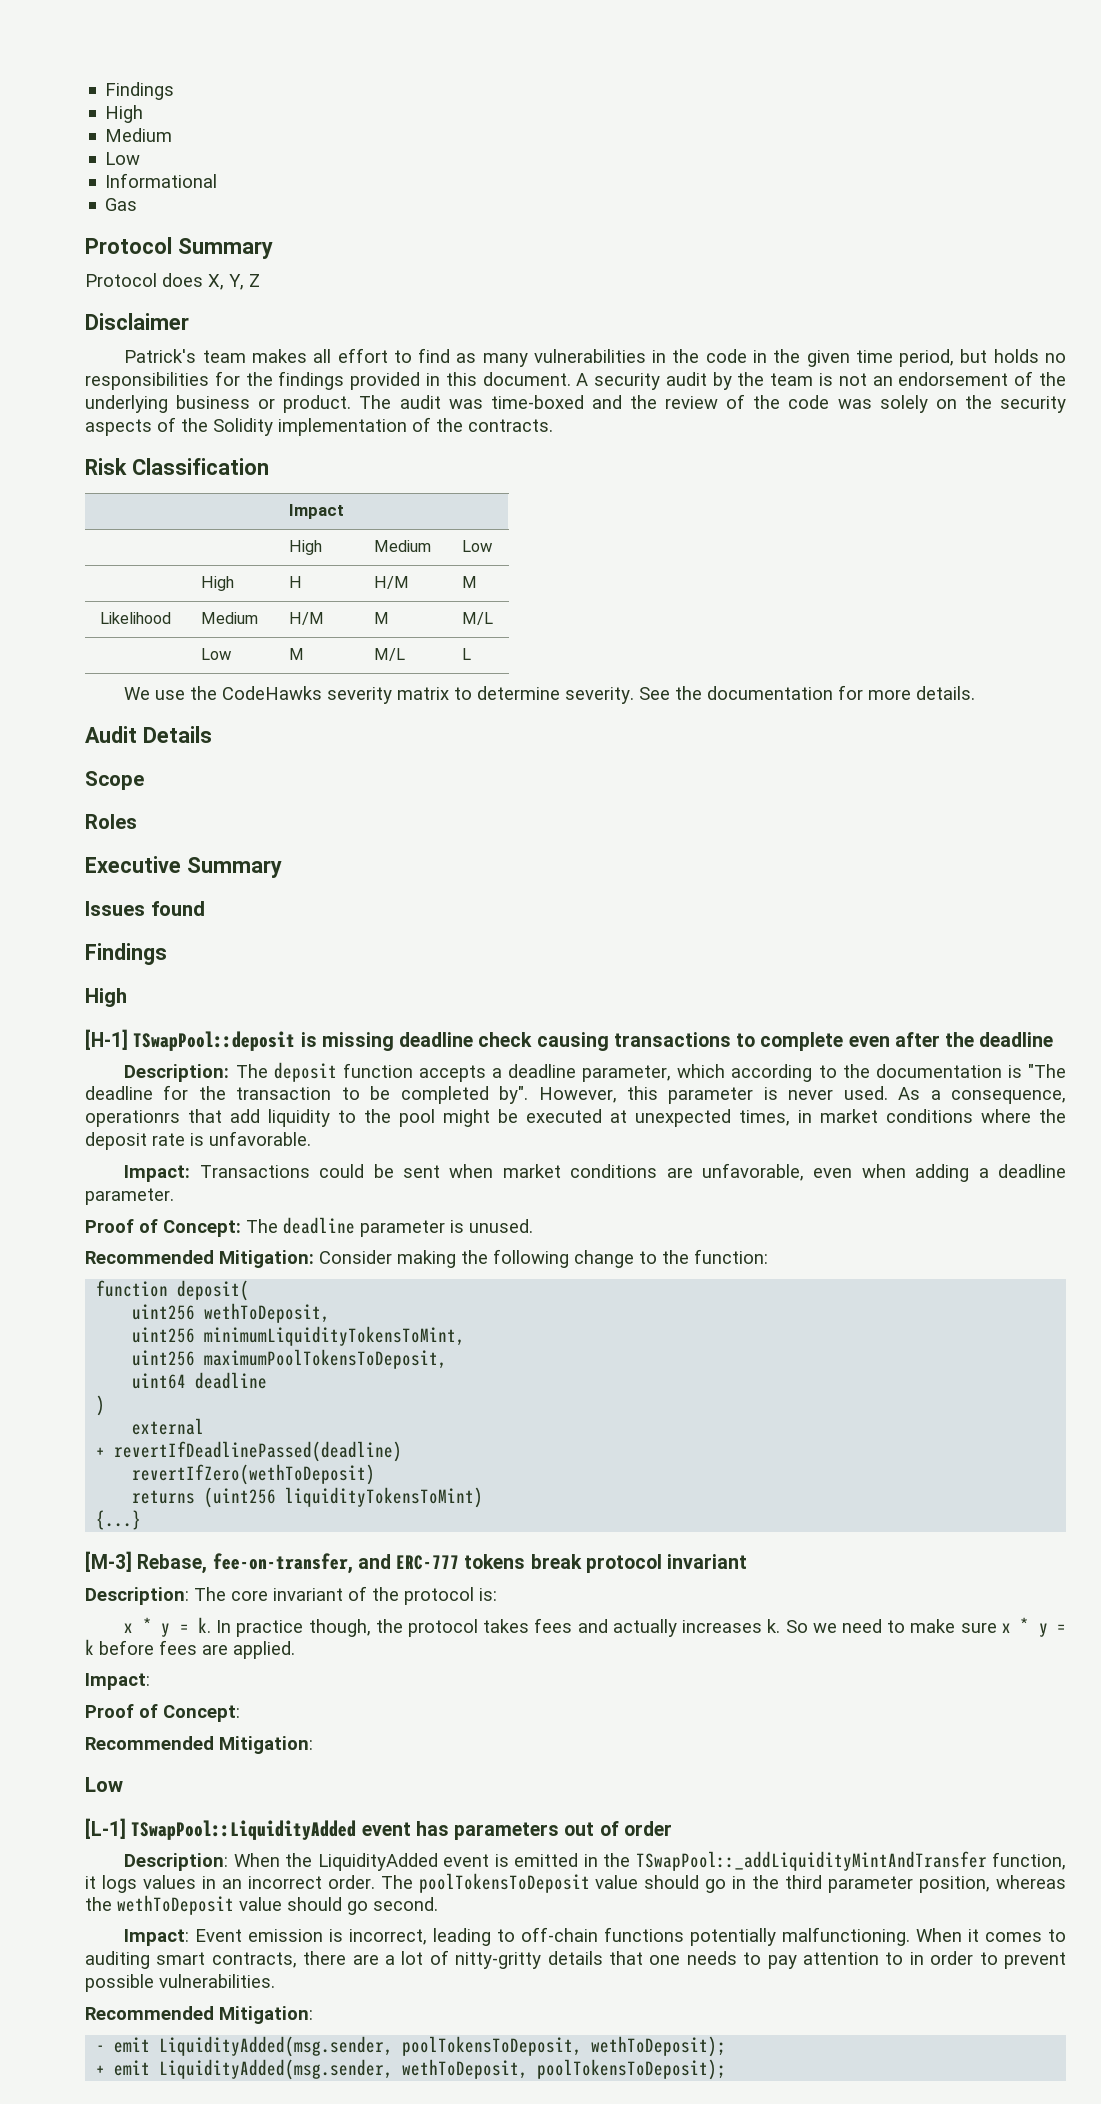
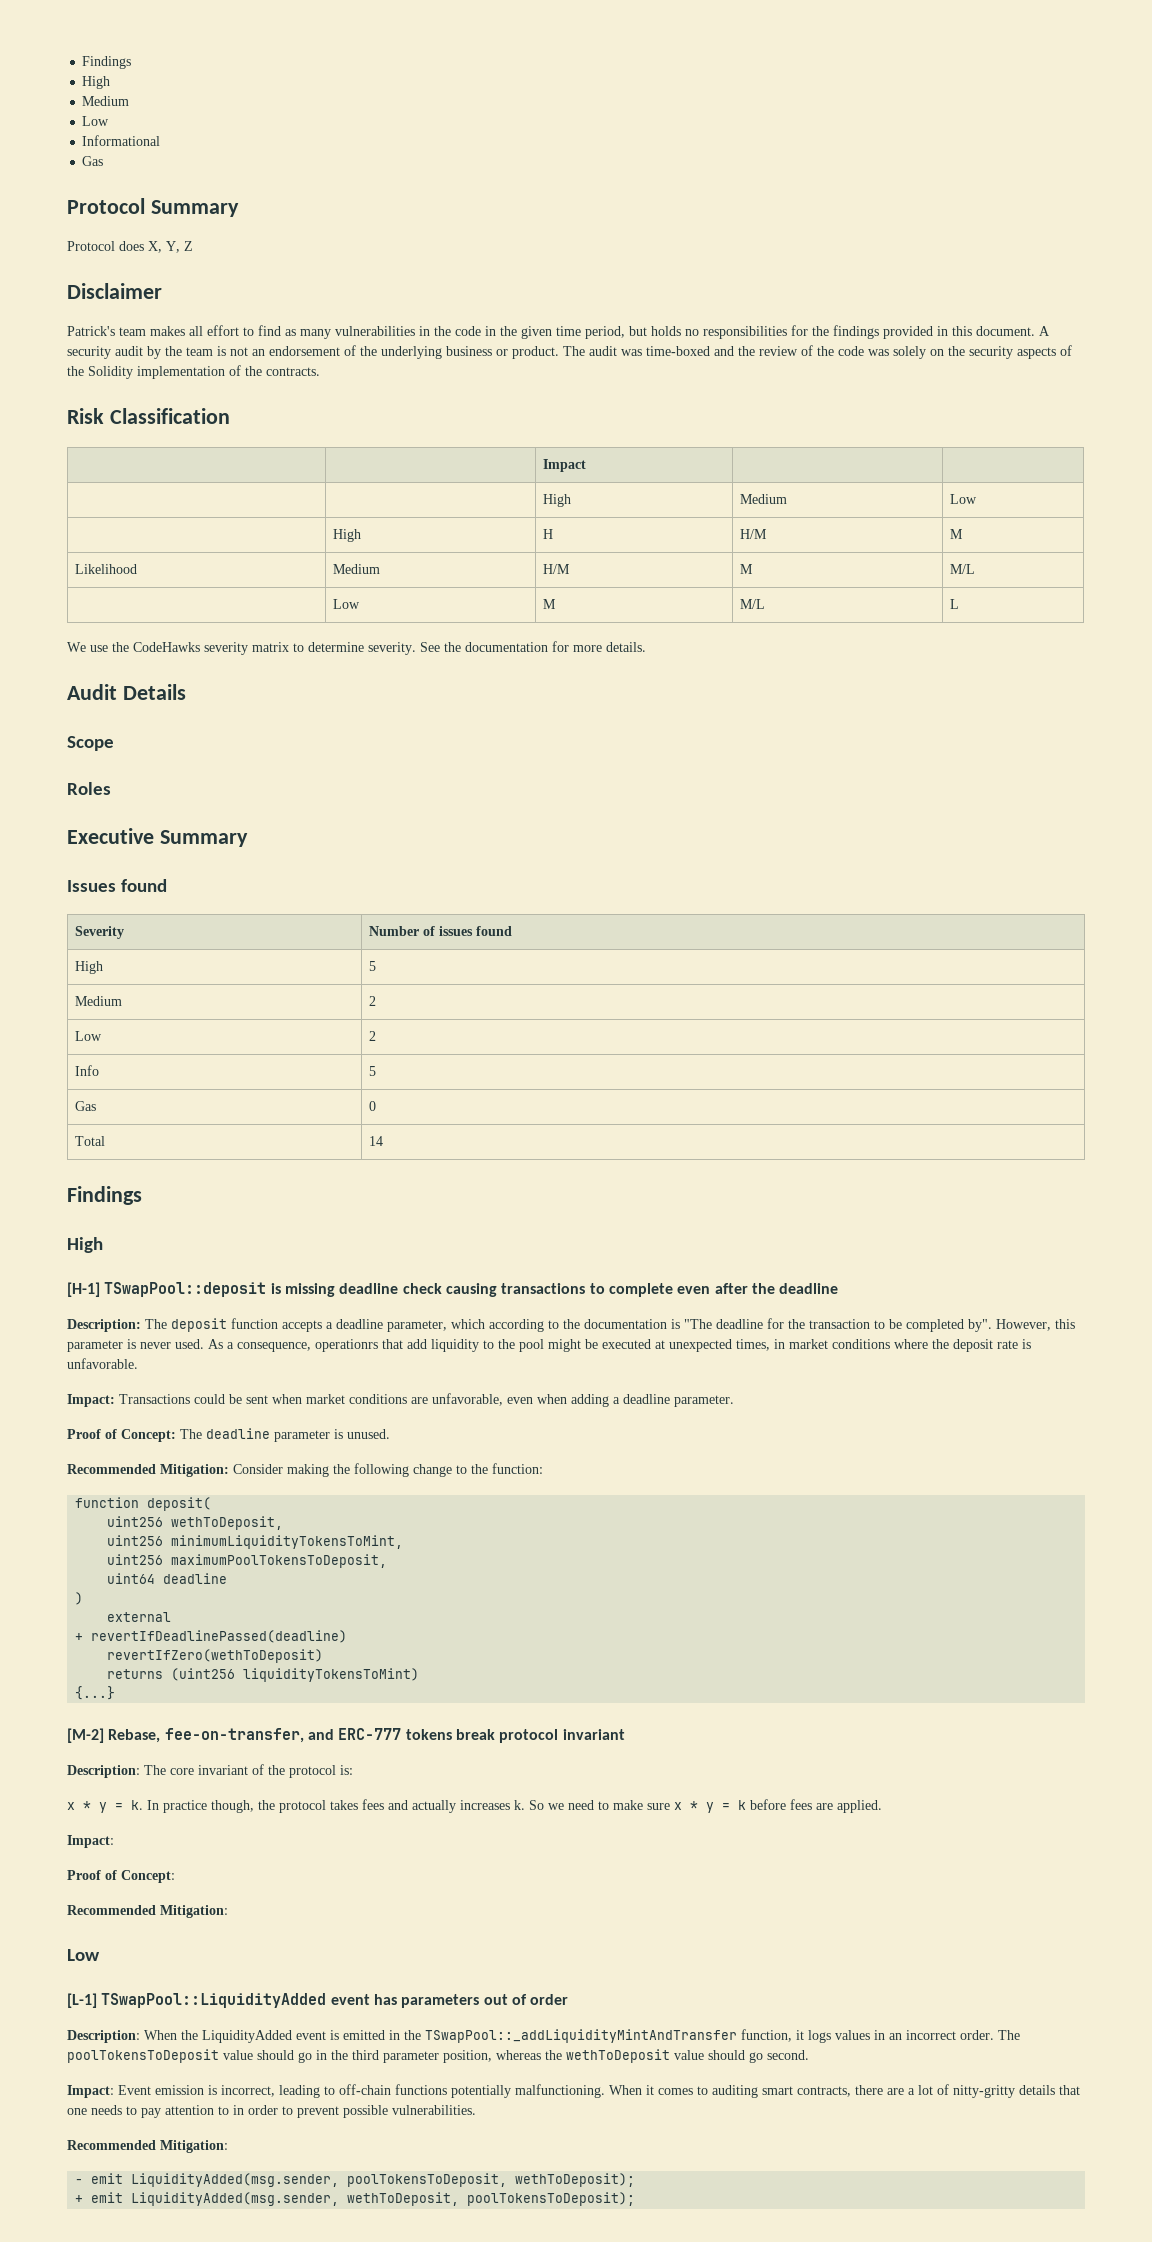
+ Severity | Number of issues found
+ High | 5
+ Medium | 2
+ Low | 2
+ Info | 5
+ Gas | 0
+ Total | 14
- [M-3] Rebase, fee-on-transfer, and ERC-777 tokens break protocol invariant
+ [M-2] Rebase, fee-on-transfer, and ERC-777 tokens break protocol invariant

